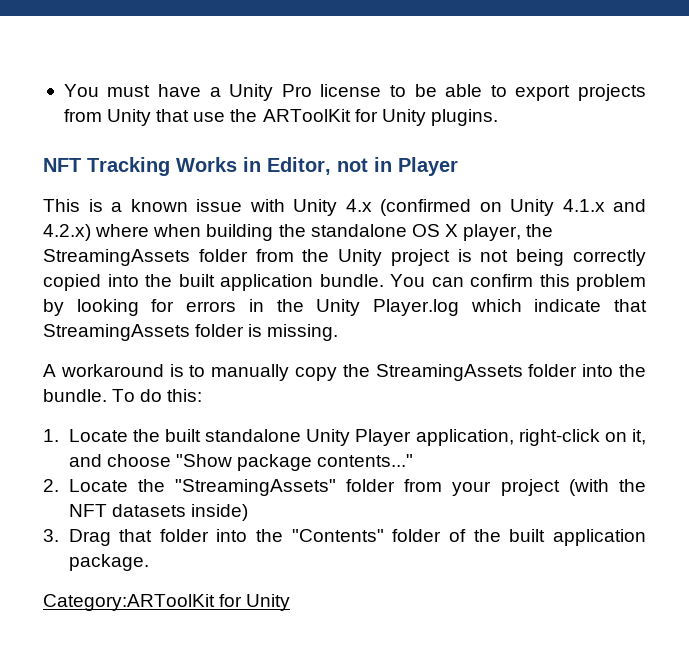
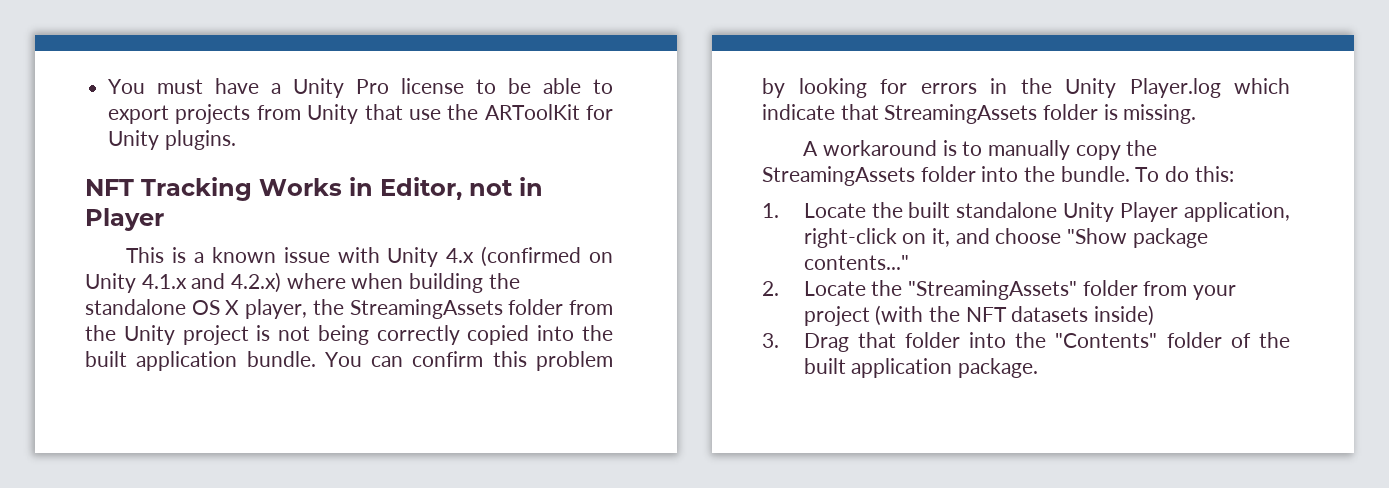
- Category:ARToolKit for Unity

